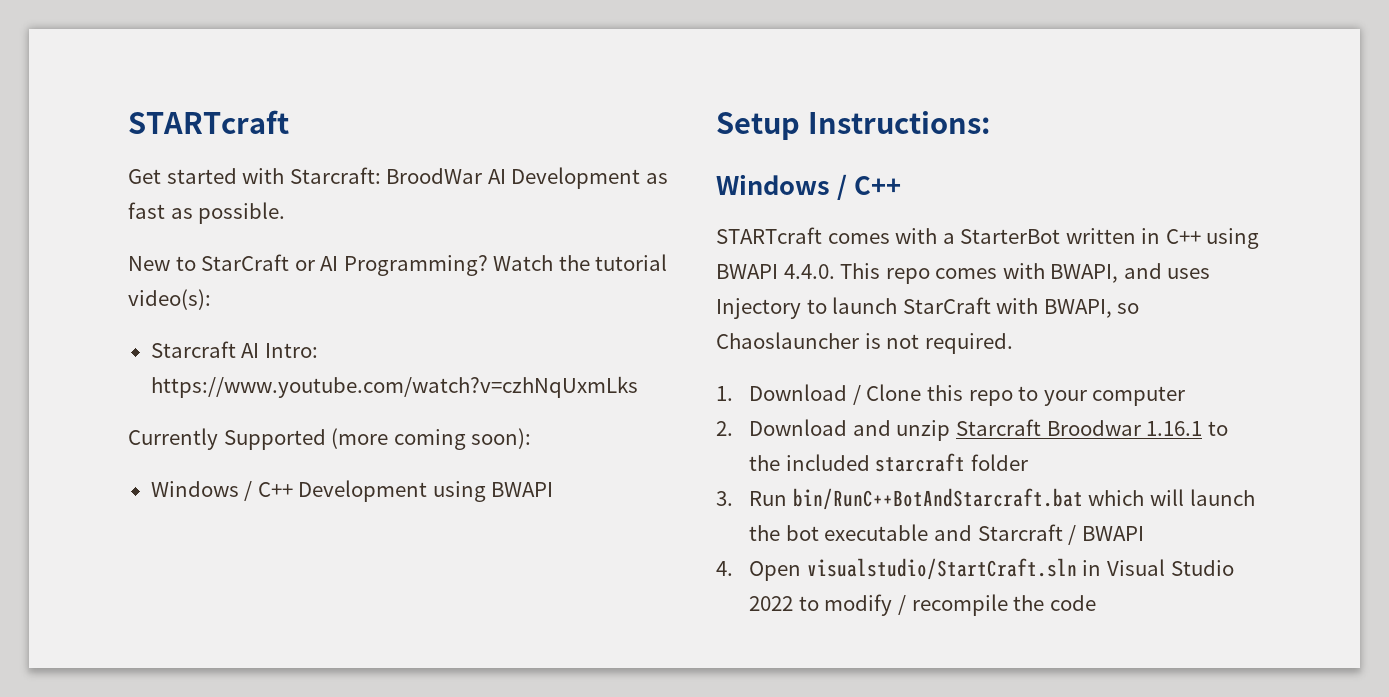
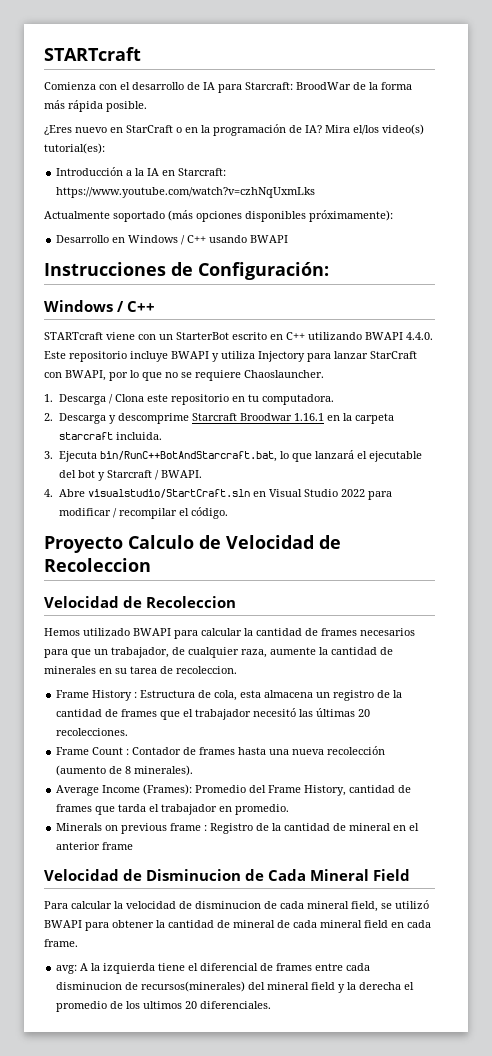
- Get started with Starcraft: BroodWar AI Development as fast as possible.
- New to StarCraft or AI Programming? Watch the tutorial video(s):
- Starcraft AI Intro: https://www.youtube.com/watch?v=czhNqUxmLks
- Currently Supported (more coming soon):
- Windows / C++ Development using BWAPI
- Setup Instructions:
+ Comienza con el desarrollo de IA para Starcraft: BroodWar de la forma más rápida posible.
+ ¿Eres nuevo en StarCraft o en la programación de IA? Mira el/los video(s) tutorial(es):
+ Introducción a la IA en Starcraft: https://www.youtube.com/watch?v=czhNqUxmLks
+ Actualmente soportado (más opciones disponibles próximamente):
+ Desarrollo en Windows / C++ usando BWAPI
+ Instrucciones de Configuración:
- STARTcraft comes with a StarterBot written in C++ using BWAPI 4.4.0. This repo comes with BWAPI, and uses Injectory to launch StarCraft with BWAPI, so Chaoslauncher is not required.
- 1. Download / Clone this repo to your computer
- 2. Download and unzip Starcraft Broodwar 1.16.1 to the included starcraft folder
- 3. Run bin/RunC++BotAndStarcraft.bat which will launch the bot executable and Starcraft / BWAPI
+ STARTcraft viene con un StarterBot escrito en C++ utilizando BWAPI 4.4.0. Este repositorio incluye BWAPI y utiliza Injectory para lanzar StarCraft con BWAPI, por lo que no se requiere Chaoslauncher.
+ 1. Descarga / Clona este repositorio en tu computadora.
+ 2. Descarga y descomprime Starcraft Broodwar 1.16.1 en la carpeta starcraft incluida.
+ 3. Ejecuta bin/RunC++BotAndStarcraft.bat, lo que lanzará el ejecutable del bot y Starcraft / BWAPI.
- 4. Open visualstudio/StartCraft.sln in Visual Studio 2022 to modify / recompile the code
+ 4. Abre visualstudio/StartCraft.sln en Visual Studio 2022 para modificar / recompilar el código.
+ Proyecto Calculo de Velocidad de Recoleccion
+ Velocidad de Recoleccion
+ Hemos utilizado BWAPI para calcular la cantidad de frames necesarios para que un trabajador, de cualquier raza, aumente la cantidad de minerales en su tarea de recoleccion.
+ Frame History : Estructura de cola, esta almacena un registro de la cantidad de frames que el trabajador necesitó las últimas 20 recolecciones.
+ Frame Count : Contador de frames hasta una nueva recolección (aumento de 8 minerales).
+ Average Income (Frames): Promedio del Frame History, cantidad de frames que tarda el trabajador en promedio.
+ Minerals on previous frame : Registro de la cantidad de mineral en el anterior frame
+ Velocidad de Disminucion de Cada Mineral Field
+ Para calcular la velocidad de disminucion de cada mineral field, se utilizó BWAPI para obtener la cantidad de mineral de cada mineral field en cada frame.
+ avg: A la izquierda tiene el diferencial de frames entre cada disminucion de recursos(minerales) del mineral field y la derecha el promedio de los ultimos 20 diferenciales.

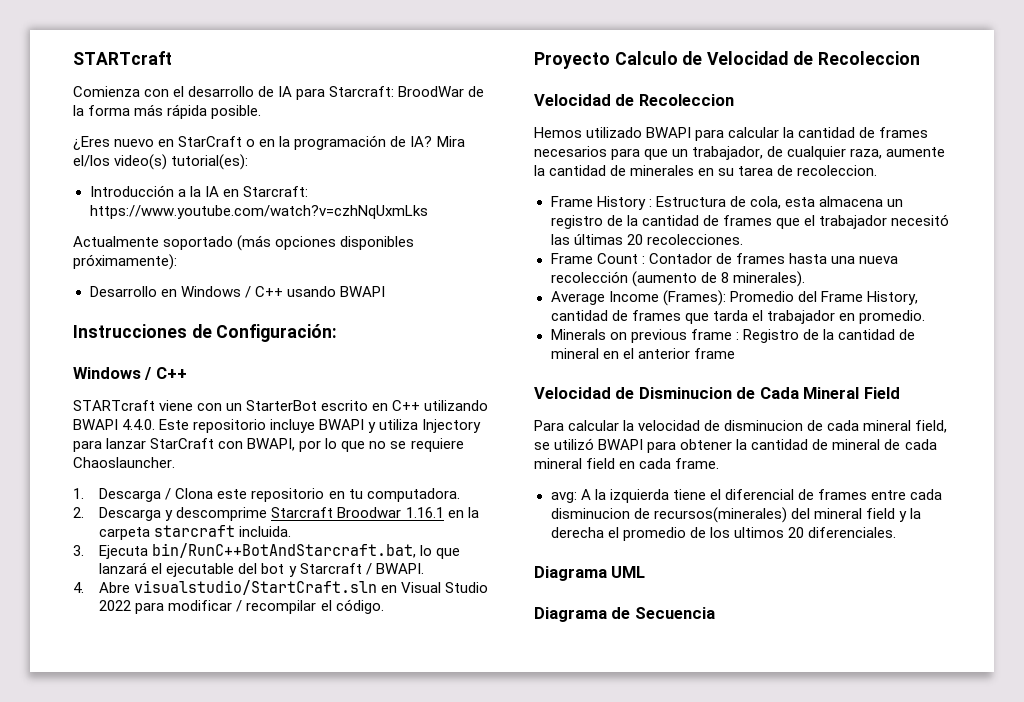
+ Diagrama UML
+ Diagrama de Secuencia

